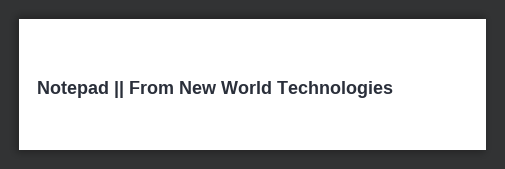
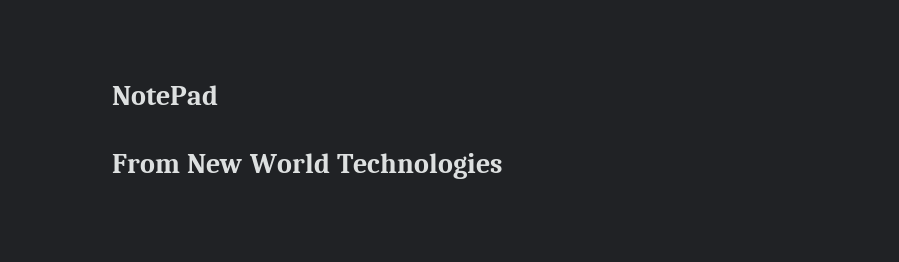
- Notepad || From New World Technologies
+ NotePad
+ From New World Technologies

